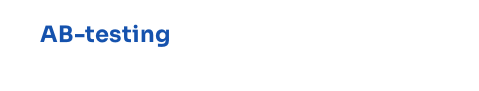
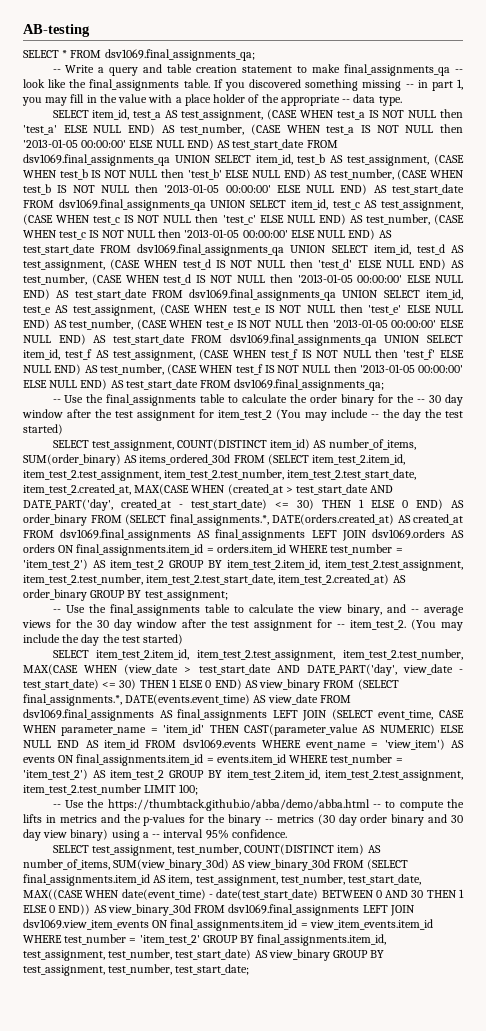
+ SELECT * FROM dsv1069.final_assignments_qa;
+ -- Write a query and table creation statement to make final_assignments_qa -- look like the final_assignments table. If you discovered something missing -- in part 1, you may fill in the value with a place holder of the appropriate -- data type.
+ SELECT item_id, test_a AS test_assignment, (CASE WHEN test_a IS NOT NULL then 'test_a' ELSE NULL END) AS test_number, (CASE WHEN test_a IS NOT NULL then '2013-01-05 00:00:00' ELSE NULL END) AS test_start_date FROM dsv1069.final_assignments_qa UNION SELECT item_id, test_b AS test_assignment, (CASE WHEN test_b IS NOT NULL then 'test_b' ELSE NULL END) AS test_number, (CASE WHEN test_b IS NOT NULL then '2013-01-05 00:00:00' ELSE NULL END) AS test_start_date FROM dsv1069.final_assignments_qa UNION SELECT item_id, test_c AS test_assignment, (CASE WHEN test_c IS NOT NULL then 'test_c' ELSE NULL END) AS test_number, (CASE WHEN test_c IS NOT NULL then '2013-01-05 00:00:00' ELSE NULL END) AS test_start_date FROM dsv1069.final_assignments_qa UNION SELECT item_id, test_d AS test_assignment, (CASE WHEN test_d IS NOT NULL then 'test_d' ELSE NULL END) AS test_number, (CASE WHEN test_d IS NOT NULL then '2013-01-05 00:00:00' ELSE NULL END) AS test_start_date FROM dsv1069.final_assignments_qa UNION SELECT item_id, test_e AS test_assignment, (CASE WHEN test_e IS NOT NULL then 'test_e' ELSE NULL END) AS test_number, (CASE WHEN test_e IS NOT NULL then '2013-01-05 00:00:00' ELSE NULL END) AS test_start_date FROM dsv1069.final_assignments_qa UNION SELECT item_id, test_f AS test_assignment, (CASE WHEN test_f IS NOT NULL then 'test_f' ELSE NULL END) AS test_number, (CASE WHEN test_f IS NOT NULL then '2013-01-05 00:00:00' ELSE NULL END) AS test_start_date FROM dsv1069.final_assignments_qa;
+ -- Use the final_assignments table to calculate the order binary for the -- 30 day window after the test assignment for item_test_2 (You may include -- the day the test started)
+ SELECT test_assignment, COUNT(DISTINCT item_id) AS number_of_items, SUM(order_binary) AS items_ordered_30d FROM (SELECT item_test_2.item_id, item_test_2.test_assignment, item_test_2.test_number, item_test_2.test_start_date, item_test_2.created_at, MAX(CASE WHEN (created_at > test_start_date AND DATE_PART('day', created_at - test_start_date) <= 30) THEN 1 ELSE 0 END) AS order_binary FROM (SELECT final_assignments.*, DATE(orders.created_at) AS created_at FROM dsv1069.final_assignments AS final_assignments LEFT JOIN dsv1069.orders AS orders ON final_assignments.item_id = orders.item_id WHERE test_number = 'item_test_2') AS item_test_2 GROUP BY item_test_2.item_id, item_test_2.test_assignment, item_test_2.test_number, item_test_2.test_start_date, item_test_2.created_at) AS order_binary GROUP BY test_assignment;
+ -- Use the final_assignments table to calculate the view binary, and -- average views for the 30 day window after the test assignment for -- item_test_2. (You may include the day the test started)
+ SELECT item_test_2.item_id, item_test_2.test_assignment, item_test_2.test_number, MAX(CASE WHEN (view_date > test_start_date AND DATE_PART('day', view_date - test_start_date) <= 30) THEN 1 ELSE 0 END) AS view_binary FROM (SELECT final_assignments.*, DATE(events.event_time) AS view_date FROM dsv1069.final_assignments AS final_assignments LEFT JOIN (SELECT event_time, CASE WHEN parameter_name = 'item_id' THEN CAST(parameter_value AS NUMERIC) ELSE NULL END AS item_id FROM dsv1069.events WHERE event_name = 'view_item') AS events ON final_assignments.item_id = events.item_id WHERE test_number = 'item_test_2') AS item_test_2 GROUP BY item_test_2.item_id, item_test_2.test_assignment, item_test_2.test_number LIMIT 100;
+ -- Use the https://thumbtack.github.io/abba/demo/abba.html -- to compute the lifts in metrics and the p-values for the binary -- metrics (30 day order binary and 30 day view binary) using a -- interval 95% confidence.
+ SELECT test_assignment, test_number, COUNT(DISTINCT item) AS number_of_items, SUM(view_binary_30d) AS view_binary_30d FROM (SELECT final_assignments.item_id AS item, test_assignment, test_number, test_start_date, MAX((CASE WHEN date(event_time) - date(test_start_date) BETWEEN 0 AND 30 THEN 1 ELSE 0 END)) AS view_binary_30d FROM dsv1069.final_assignments LEFT JOIN dsv1069.view_item_events ON final_assignments.item_id = view_item_events.item_id WHERE test_number = 'item_test_2' GROUP BY final_assignments.item_id, test_assignment, test_number, test_start_date) AS view_binary GROUP BY test_assignment, test_number, test_start_date;

